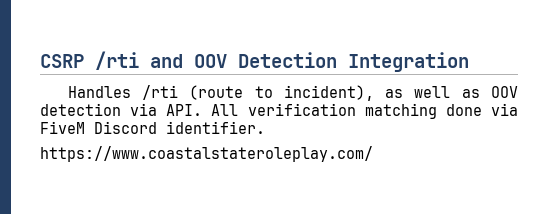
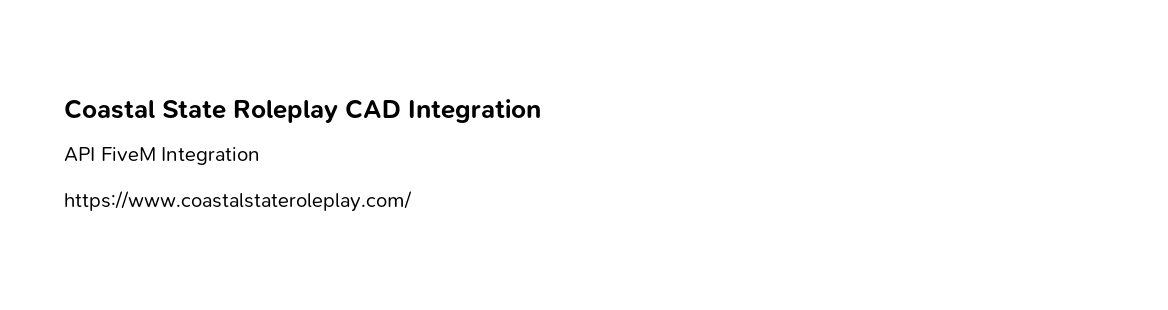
- CSRP /rti and OOV Detection Integration
- Handles /rti (route to incident), as well as OOV detection via API. All verification matching done via FiveM Discord identifier.
+ Coastal State Roleplay CAD Integration
+ API FiveM Integration

